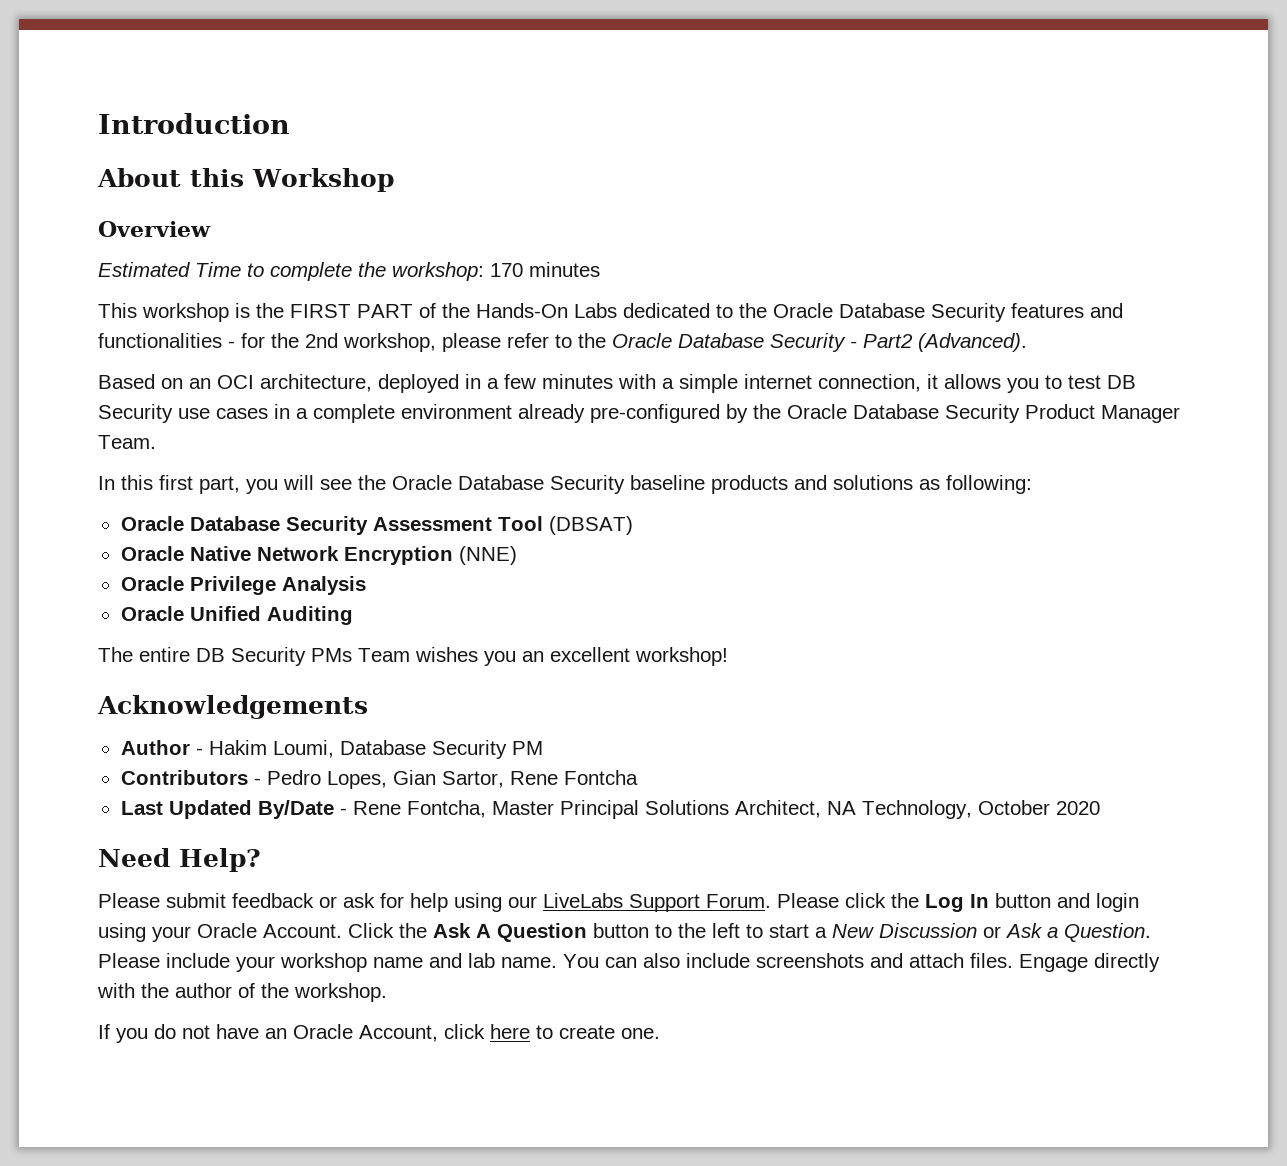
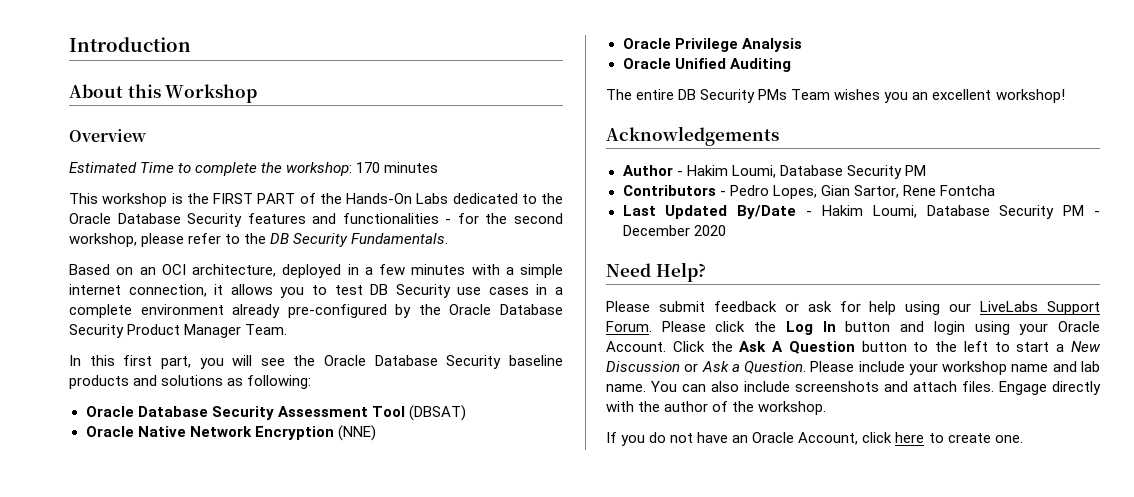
- This workshop is the FIRST PART of the Hands-On Labs dedicated to the Oracle Database Security features and functionalities - for the 2nd workshop, please refer to the Oracle Database Security - Part2 (Advanced).
+ This workshop is the FIRST PART of the Hands-On Labs dedicated to the Oracle Database Security features and functionalities - for the second workshop, please refer to the DB Security Fundamentals.
- Last Updated By/Date - Rene Fontcha, Master Principal Solutions Architect, NA Technology, October 2020
+ Last Updated By/Date - Hakim Loumi, Database Security PM - December 2020

